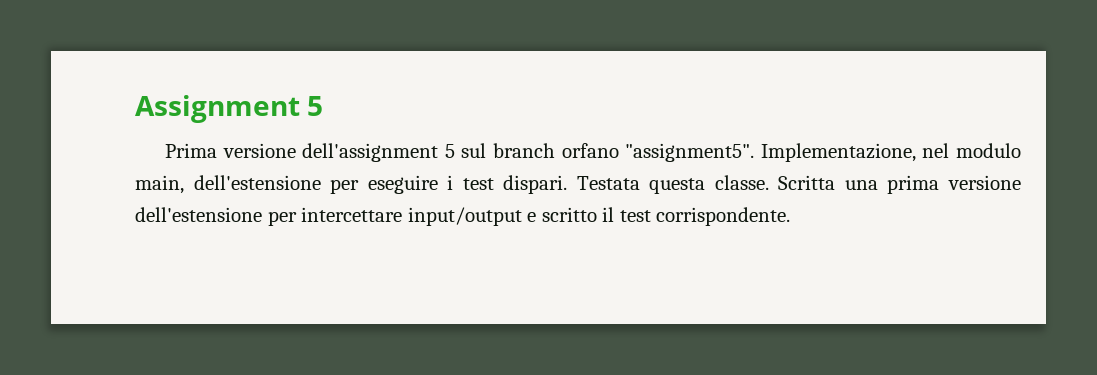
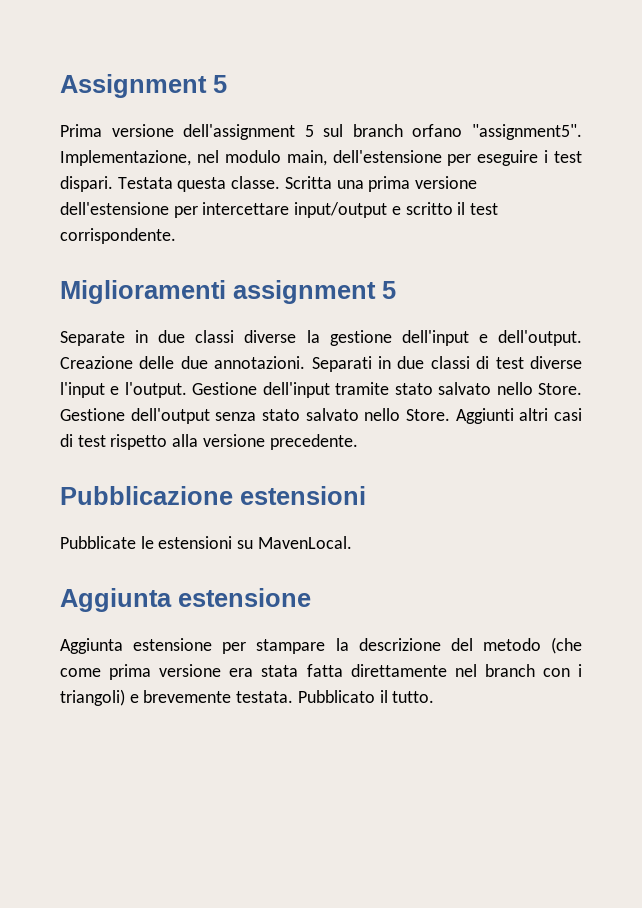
+ Miglioramenti assignment 5
+ Separate in due classi diverse la gestione dell'input e dell'output. Creazione delle due annotazioni. Separati in due classi di test diverse l'input e l'output. Gestione dell'input tramite stato salvato nello Store. Gestione dell'output senza stato salvato nello Store. Aggiunti altri casi di test rispetto alla versione precedente.
+ Pubblicazione estensioni
+ Pubblicate le estensioni su MavenLocal.
+ Aggiunta estensione
+ Aggiunta estensione per stampare la descrizione del metodo (che come prima versione era stata fatta direttamente nel branch con i triangoli) e brevemente testata. Pubblicato il tutto.

